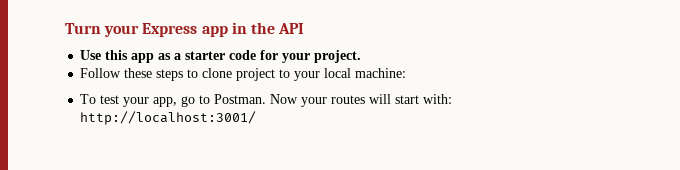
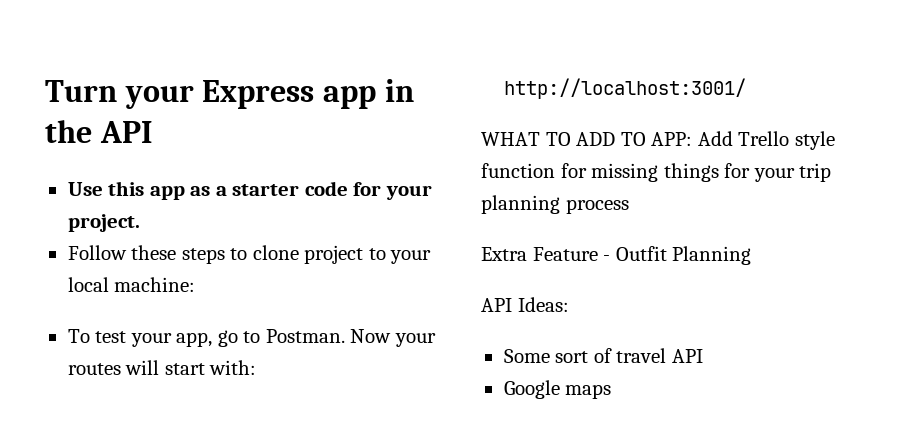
+ WHAT TO ADD TO APP: Add Trello style function for missing things for your trip planning process
+ Extra Feature - Outfit Planning
+ API Ideas:
+ Some sort of travel API
+ Google maps

